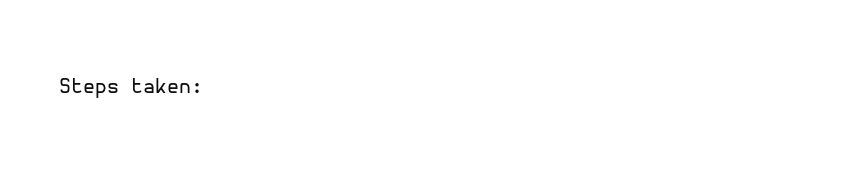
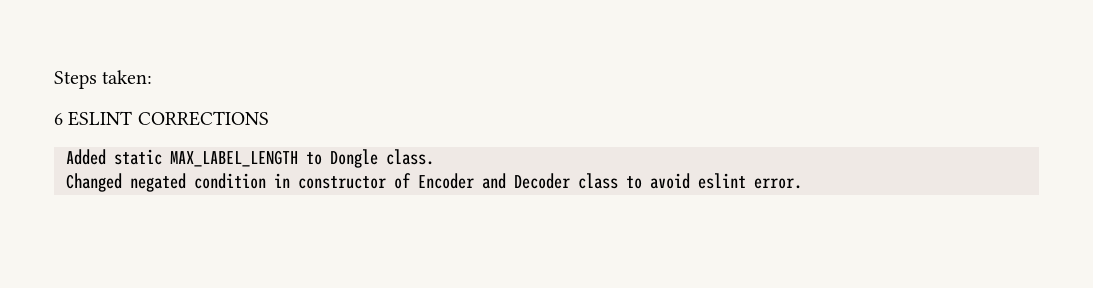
+ 6 ESLINT CORRECTIONS
+ Added static MAX_LABEL_LENGTH to Dongle class.
+ Changed negated condition in constructor of Encoder and Decoder class to avoid eslint error.

